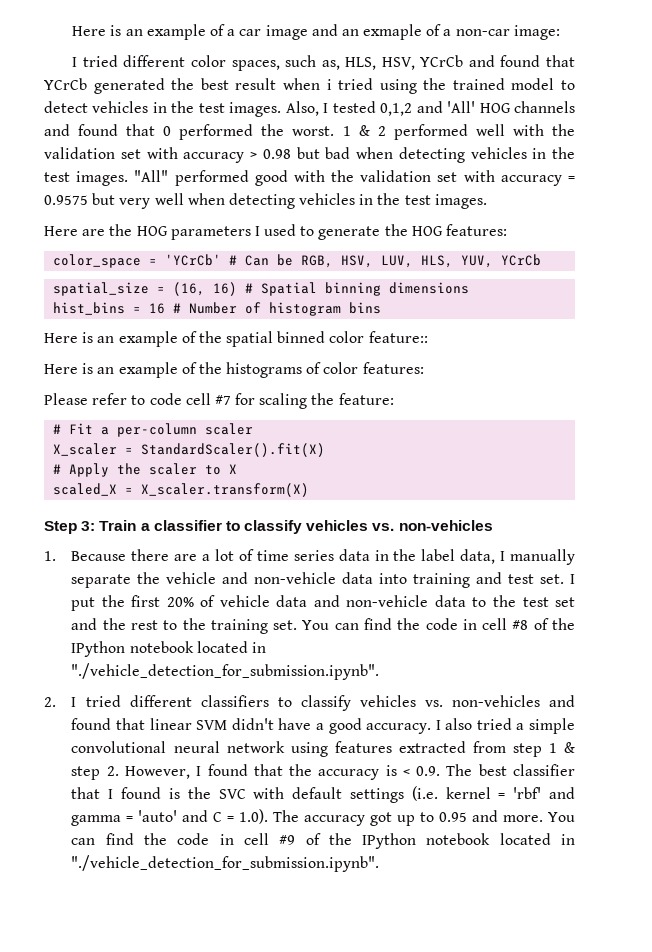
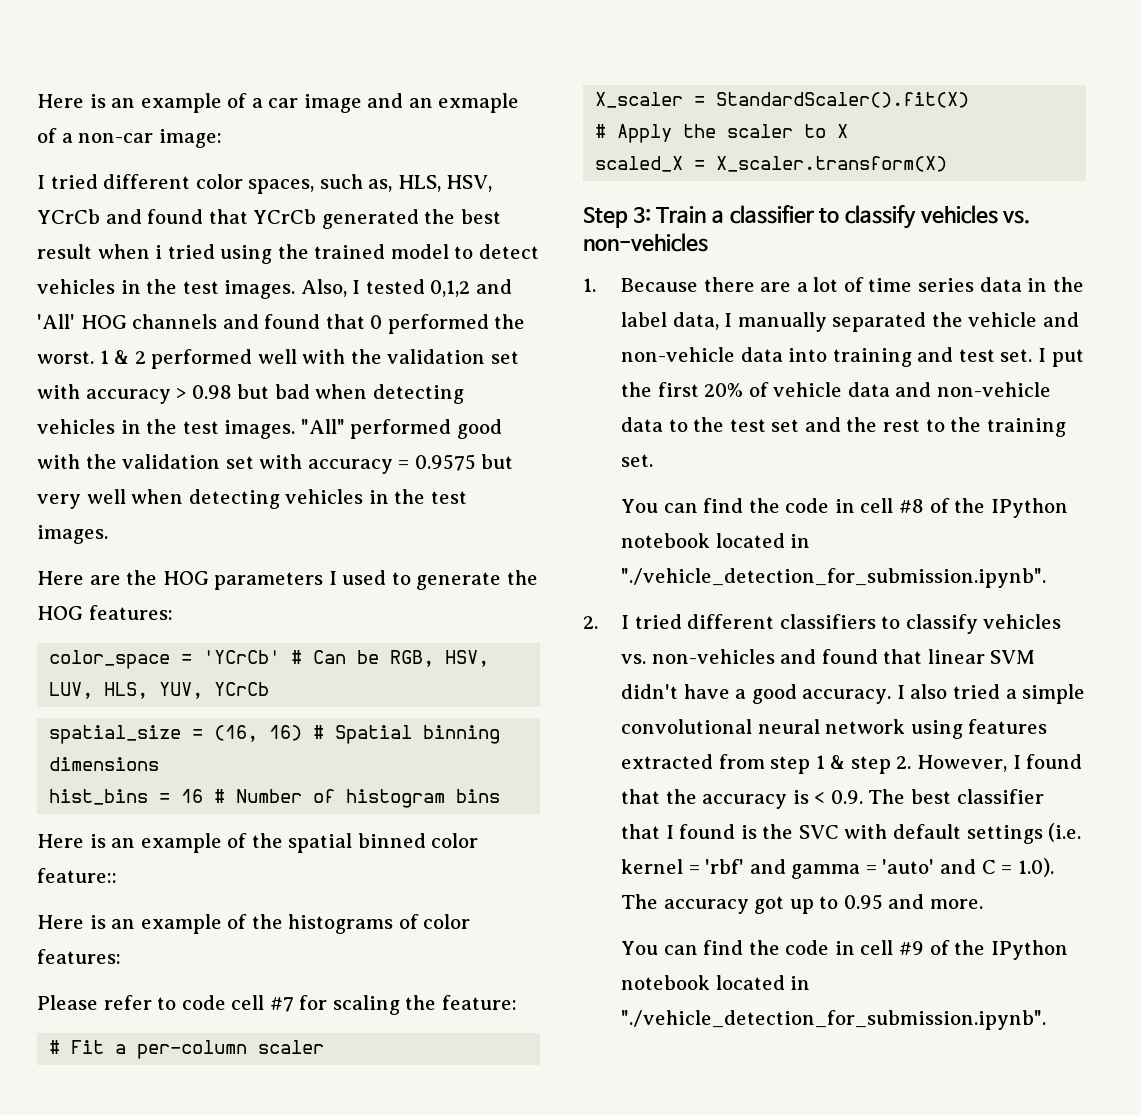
- 1. Because there are a lot of time series data in the label data, I manually separate the vehicle and non-vehicle data into training and test set.
+ 1. Because there are a lot of time series data in the label data, I manually separated the vehicle and non-vehicle data into training and test set.
- I put the first 20% of vehicle data and non-vehicle data to the test set and the rest to the training set. You can find the code in cell #8 of the IPython notebook located in "./vehicle_detection_for_submission.ipynb".
+ I put the first 20% of vehicle data and non-vehicle data to the test set and the rest to the training set.
+ You can find the code in cell #8 of the IPython notebook located in "./vehicle_detection_for_submission.ipynb".
- I also tried a simple convolutional neural network using features extracted from step 1 & step 2. However, I found that the accuracy is < 0.9. The best classifier that I found is the SVC with default settings (i.e. kernel = 'rbf' and gamma = 'auto' and C = 1.0). The accuracy got up to 0.95 and more. You can find the code in cell #9 of the IPython notebook located in "./vehicle_detection_for_submission.ipynb".
+ I also tried a simple convolutional neural network using features extracted from step 1 & step 2. However, I found that the accuracy is < 0.9. The best classifier that I found is the SVC with default settings (i.e. kernel = 'rbf' and gamma = 'auto' and C = 1.0). The accuracy got up to 0.95 and more.
+ You can find the code in cell #9 of the IPython notebook located in "./vehicle_detection_for_submission.ipynb".

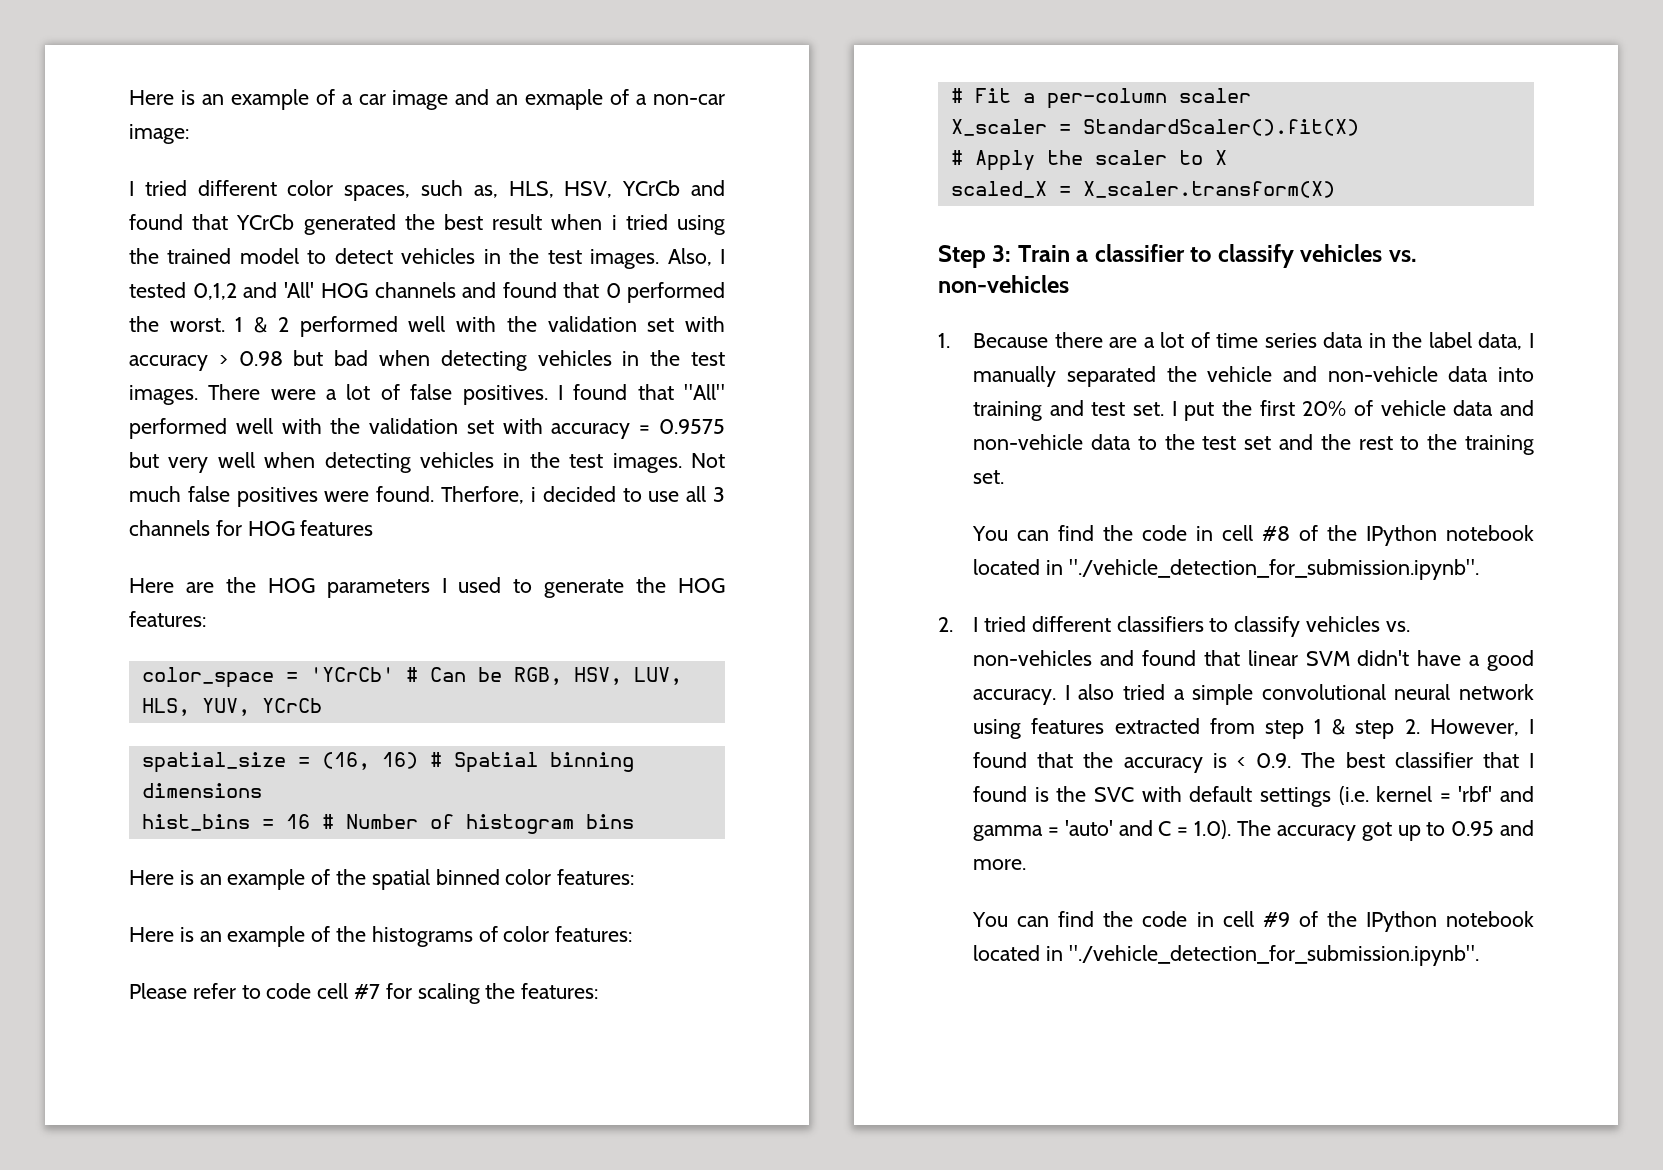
- "All" performed good with the validation set with accuracy = 0.9575 but very well when detecting vehicles in the test images.
+ There were a lot of false positives. I found that "All" performed well with the validation set with accuracy = 0.9575 but very well when detecting vehicles in the test images. Not much false positives were found. Therfore, i decided to use all 3 channels for HOG features
- Here is an example of the spatial binned color feature::
+ Here is an example of the spatial binned color features:
- Please refer to code cell #7 for scaling the feature:
+ Please refer to code cell #7 for scaling the features:

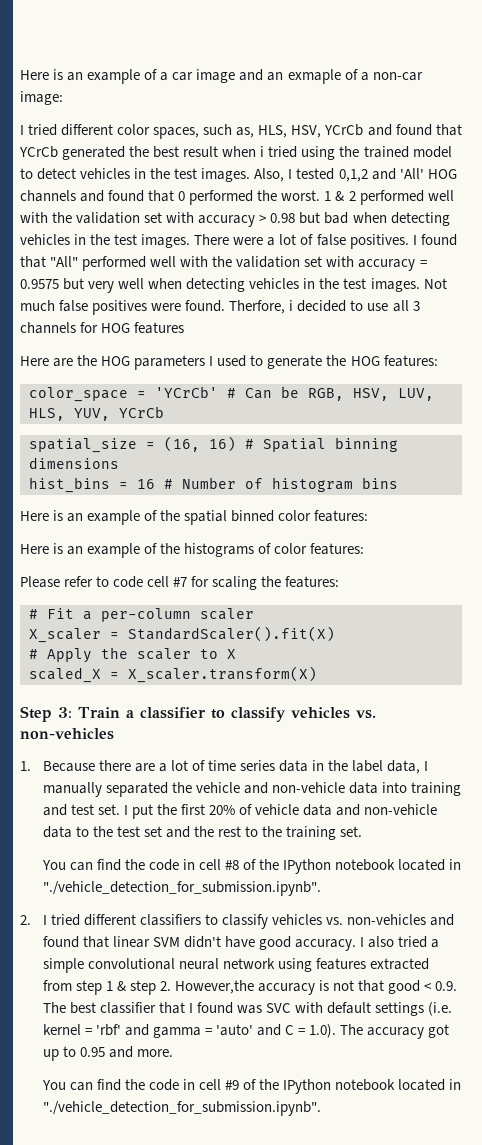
- 2. I tried different classifiers to classify vehicles vs. non-vehicles and found that linear SVM didn't have a good accuracy.
+ 2. I tried different classifiers to classify vehicles vs. non-vehicles and found that linear SVM didn't have good accuracy.
- I also tried a simple convolutional neural network using features extracted from step 1 & step 2. However, I found that the accuracy is < 0.9. The best classifier that I found is the SVC with default settings (i.e. kernel = 'rbf' and gamma = 'auto' and C = 1.0). The accuracy got up to 0.95 and more.
+ I also tried a simple convolutional neural network using features extracted from step 1 & step 2. However,the accuracy is not that good < 0.9. The best classifier that I found was SVC with default settings (i.e. kernel = 'rbf' and gamma = 'auto' and C = 1.0). The accuracy got up to 0.95 and more.

